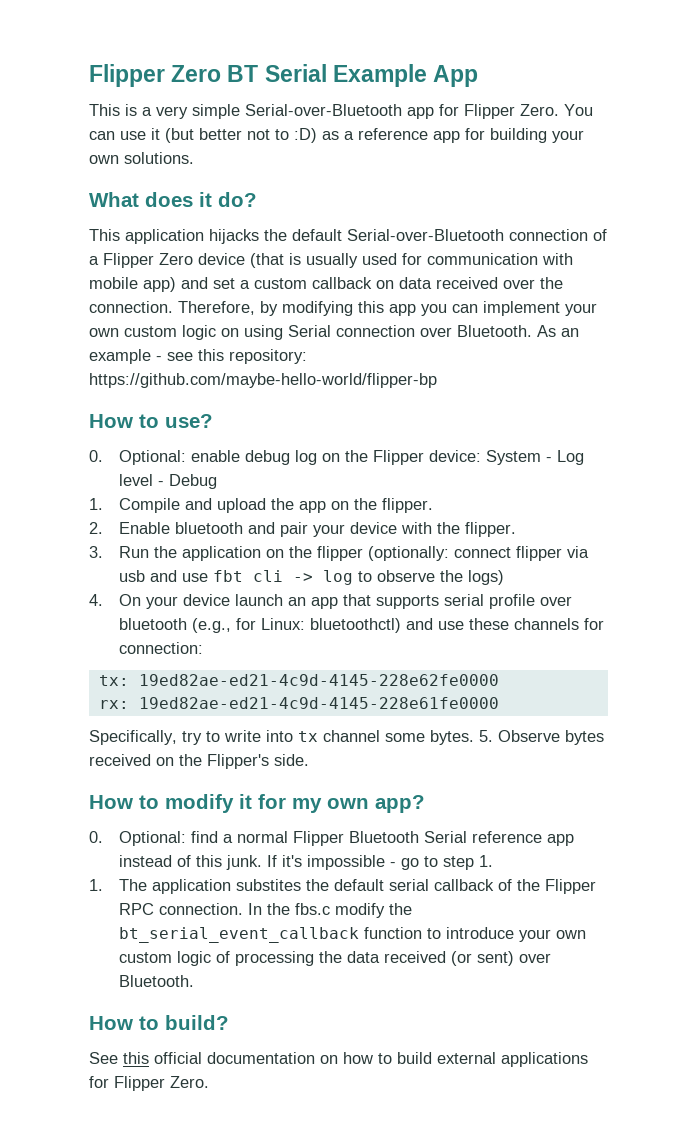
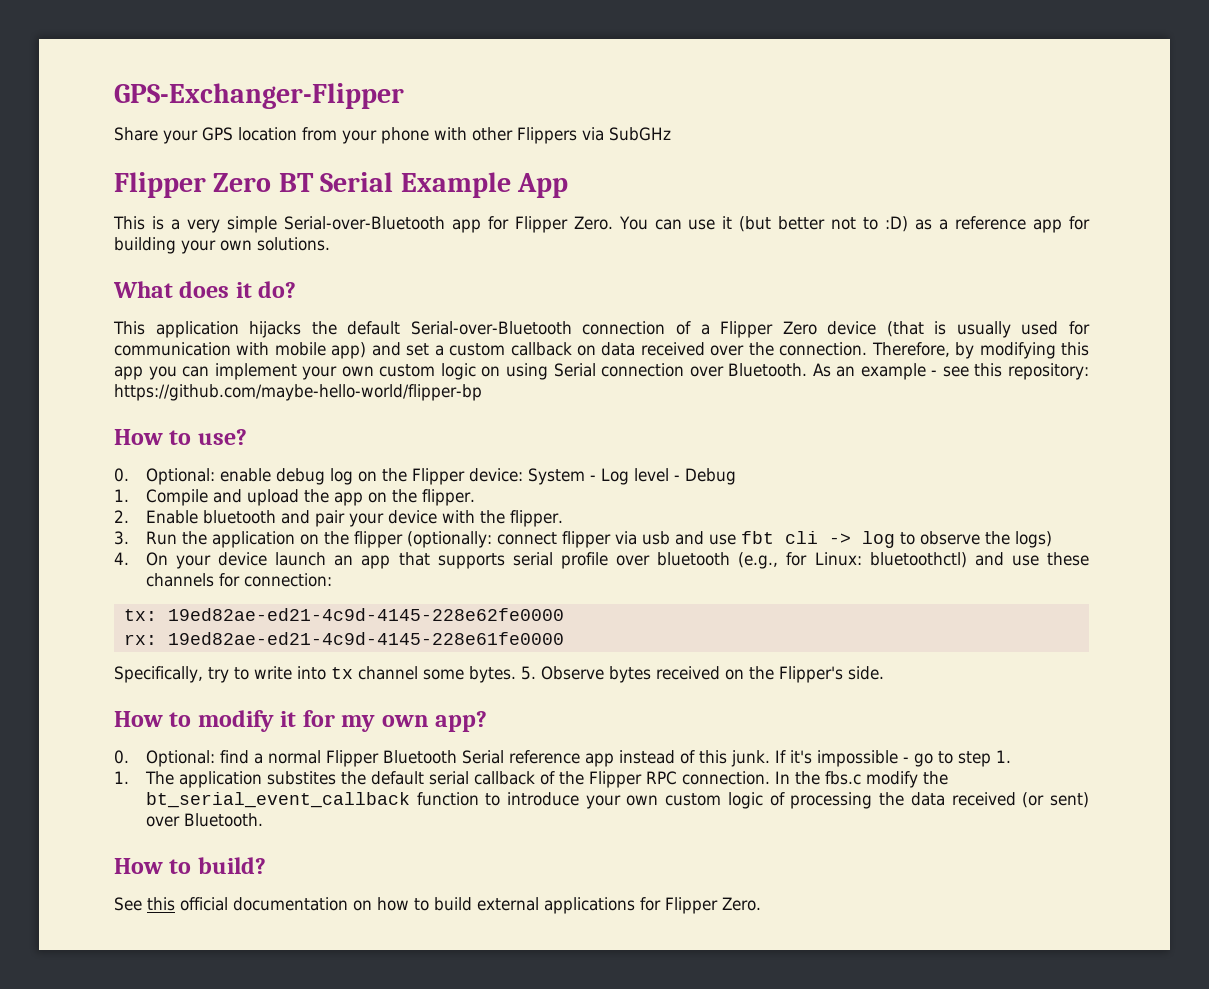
+ GPS-Exchanger-Flipper
+ Share your GPS location from your phone with other Flippers via SubGHz

